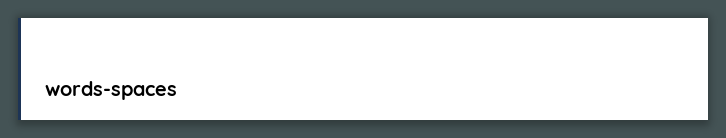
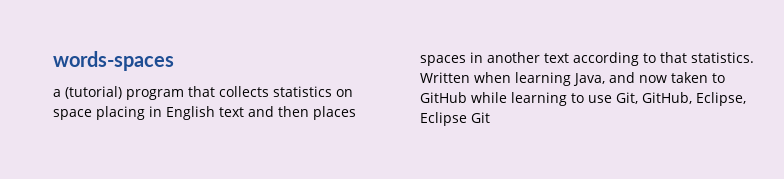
+ a (tutorial) program that collects statistics on space placing in English text and then places spaces in another text according to that statistics. Written when learning Java, and now taken to GitHub while learning to use Git, GitHub, Eclipse, Eclipse Git

